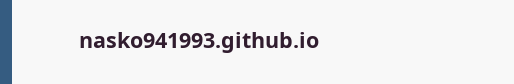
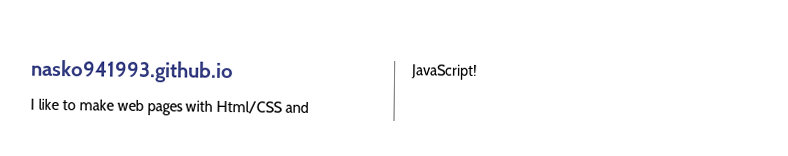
+ I like to make web pages with Html/CSS and JavaScript!

